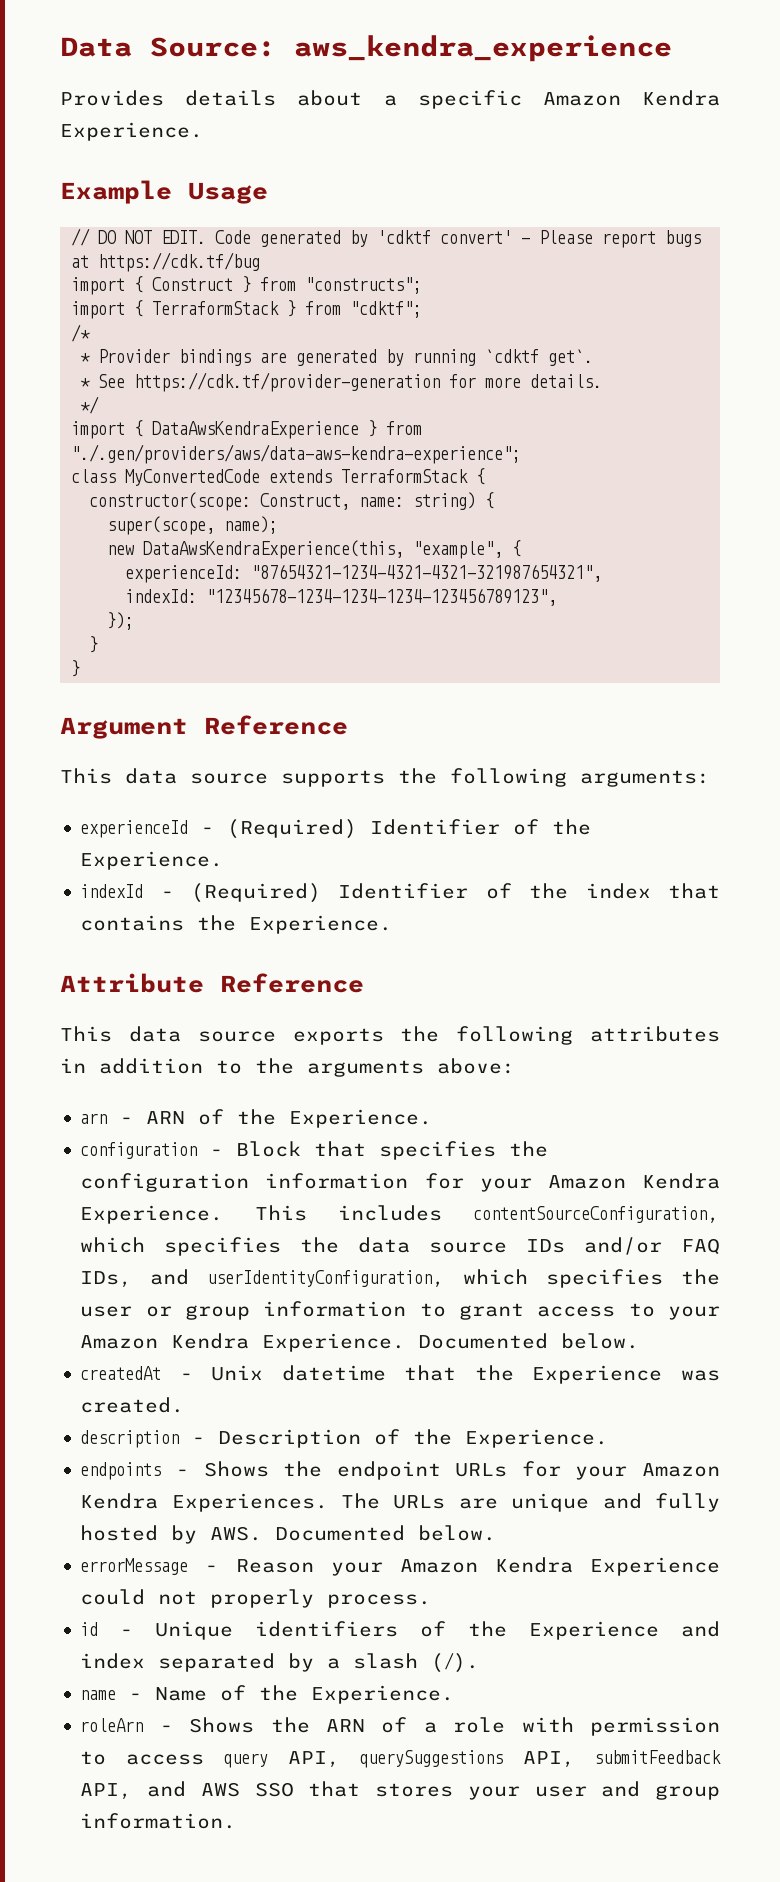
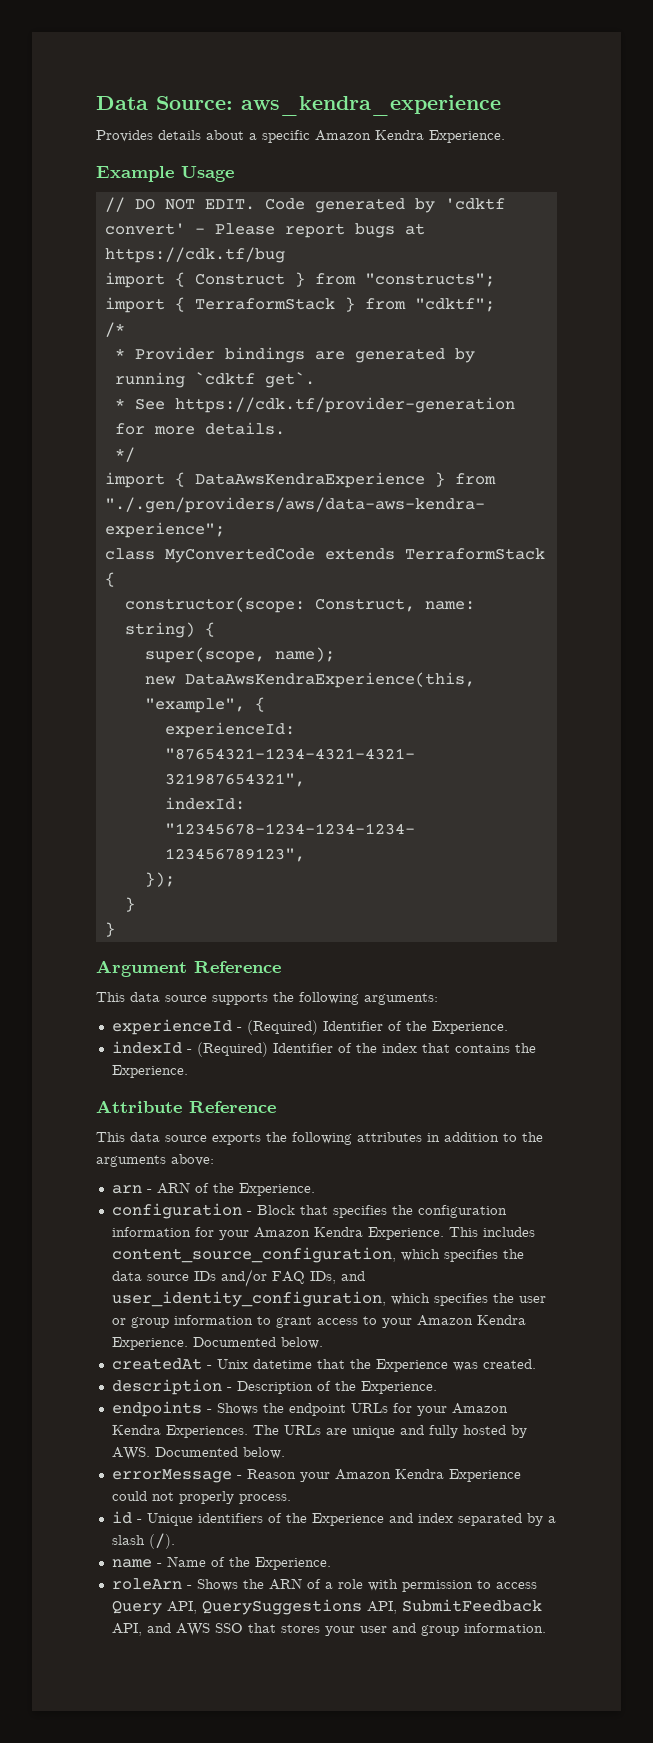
- This includes contentSourceConfiguration, which specifies the data source IDs and/or FAQ IDs, and userIdentityConfiguration, which specifies the user or group information to grant access to your Amazon Kendra Experience.
+ This includes content_source_configuration, which specifies the data source IDs and/or FAQ IDs, and user_identity_configuration, which specifies the user or group information to grant access to your Amazon Kendra Experience.
- roleArn - Shows the ARN of a role with permission to access query API, querySuggestions API, submitFeedback API, and AWS SSO that stores your user and group information.
+ roleArn - Shows the ARN of a role with permission to access Query API, QuerySuggestions API, SubmitFeedback API, and AWS SSO that stores your user and group information.

